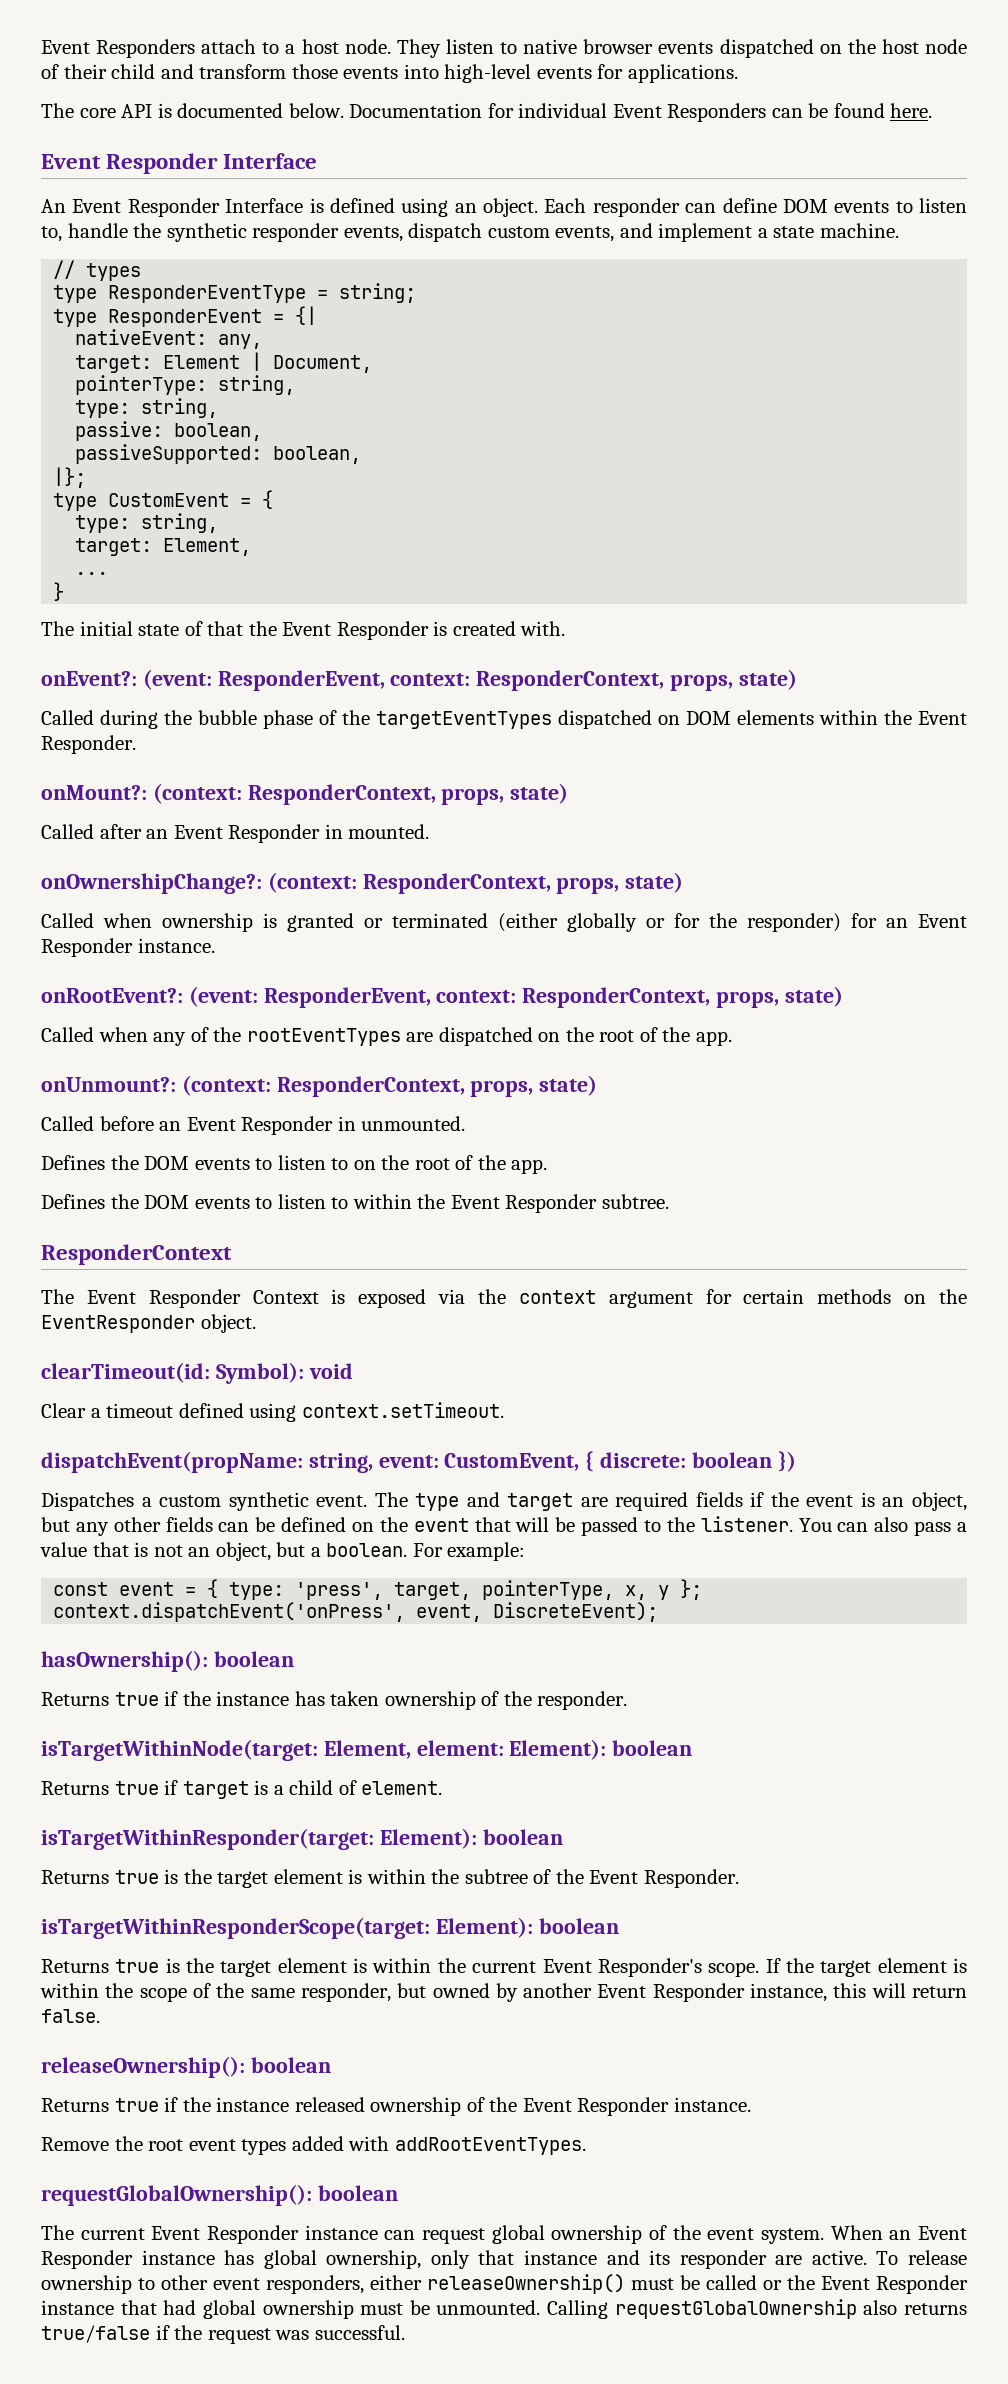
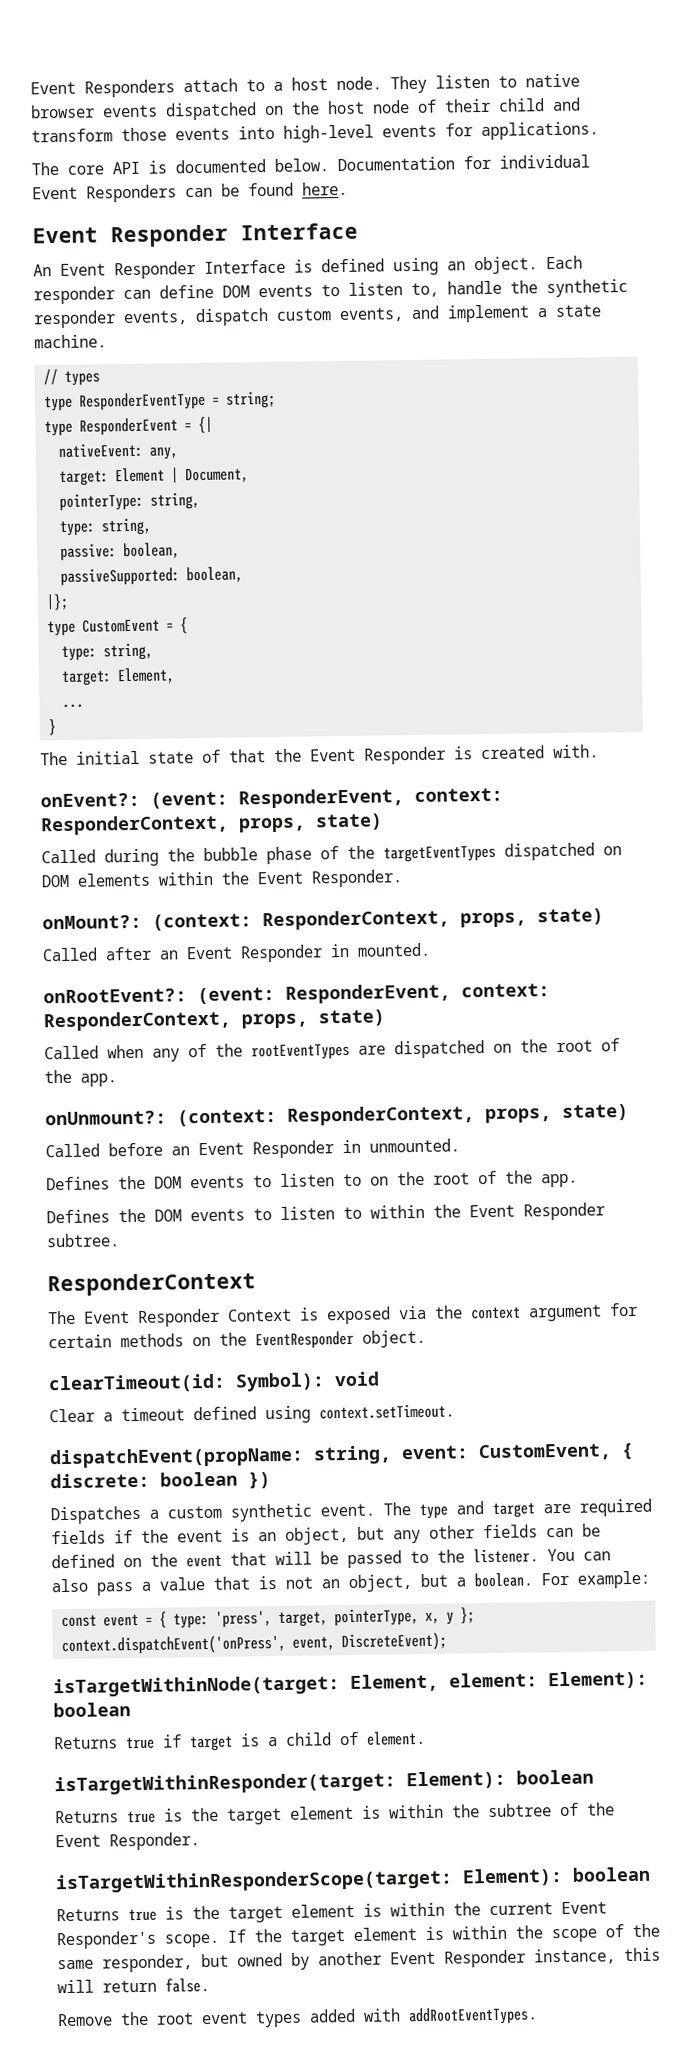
- onOwnershipChange?: (context: ResponderContext, props, state)
- Called when ownership is granted or terminated (either globally or for the responder) for an Event Responder instance.
- hasOwnership(): boolean
- Returns true if the instance has taken ownership of the responder.
- releaseOwnership(): boolean
- Returns true if the instance released ownership of the Event Responder instance.
- requestGlobalOwnership(): boolean
- The current Event Responder instance can request global ownership of the event system. When an Event Responder instance has global ownership, only that instance and its responder are active. To release ownership to other event responders, either releaseOwnership() must be called or the Event Responder instance that had global ownership must be unmounted. Calling requestGlobalOwnership also returns true/false if the request was successful.

